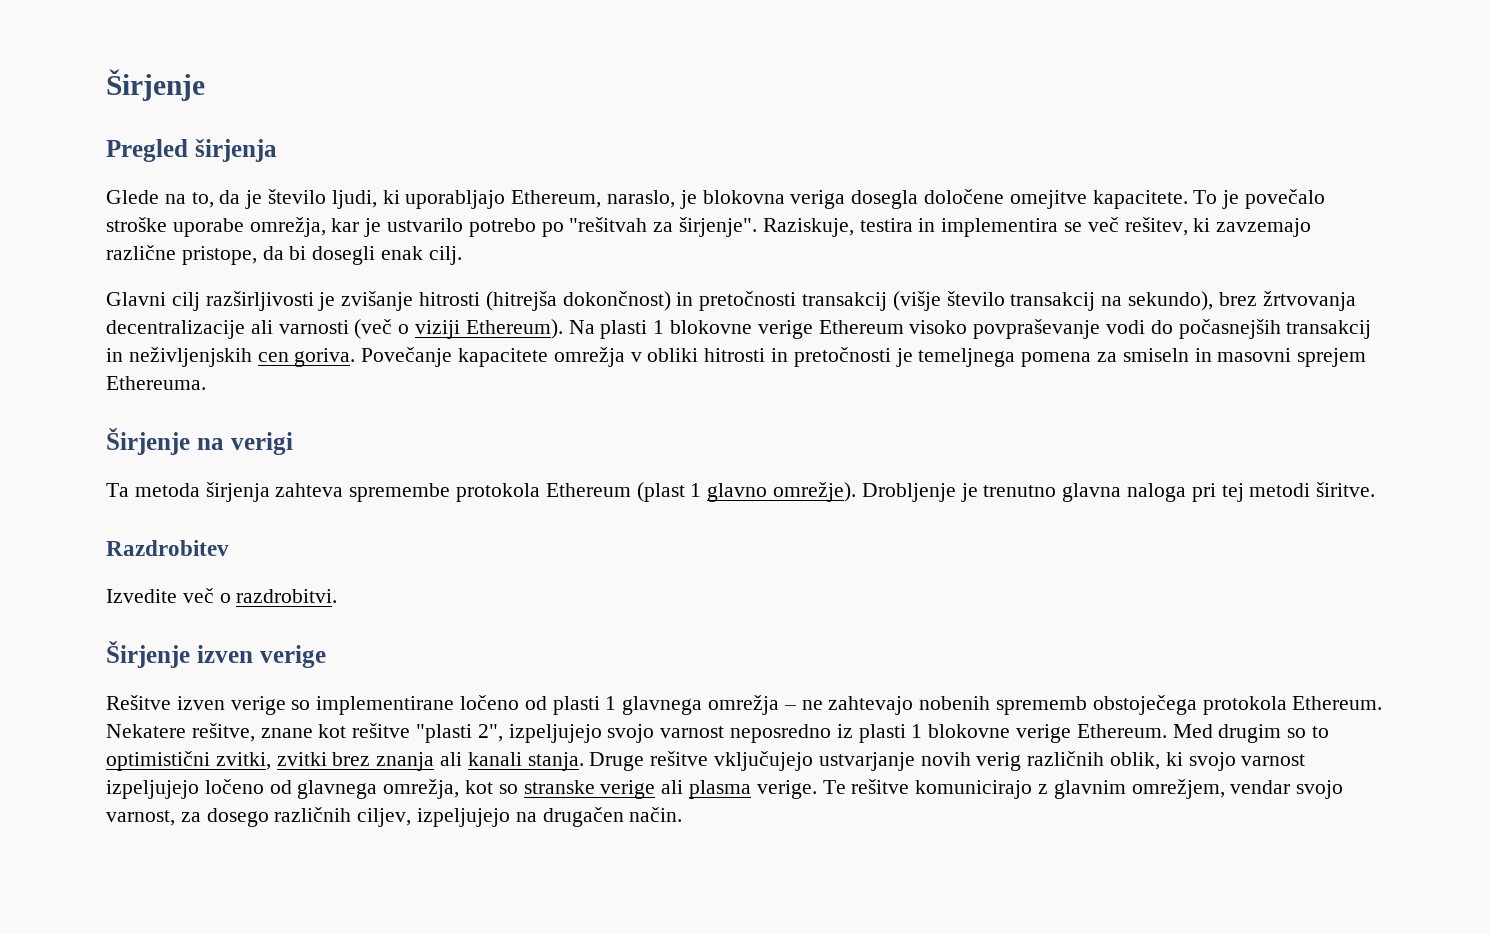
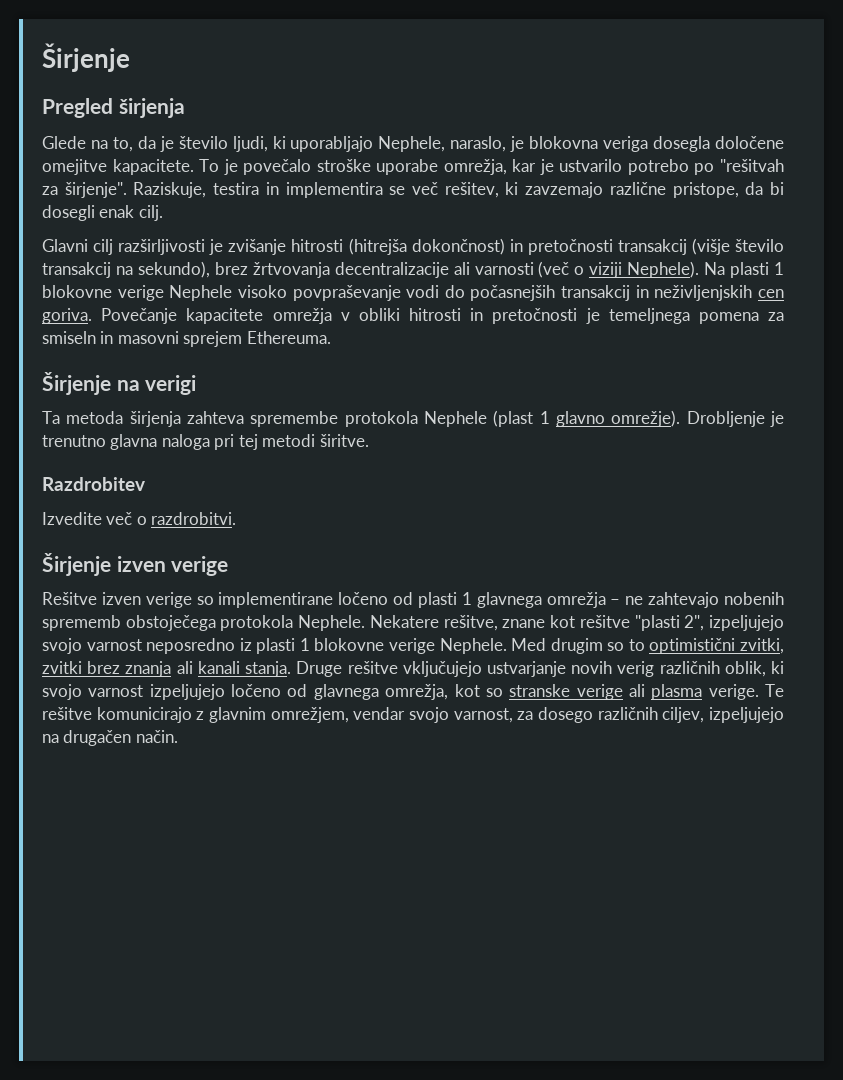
- Glede na to, da je število ljudi, ki uporabljajo Ethereum, naraslo, je blokovna veriga dosegla določene omejitve kapacitete.
+ Glede na to, da je število ljudi, ki uporabljajo Nephele, naraslo, je blokovna veriga dosegla določene omejitve kapacitete.
- Glavni cilj razširljivosti je zvišanje hitrosti (hitrejša dokončnost) in pretočnosti transakcij (višje število transakcij na sekundo), brez žrtvovanja decentralizacije ali varnosti (več o viziji Ethereum).
+ Glavni cilj razširljivosti je zvišanje hitrosti (hitrejša dokončnost) in pretočnosti transakcij (višje število transakcij na sekundo), brez žrtvovanja decentralizacije ali varnosti (več o viziji Nephele).
- Na plasti 1 blokovne verige Ethereum visoko povpraševanje vodi do počasnejših transakcij in neživljenjskih cen goriva.
+ Na plasti 1 blokovne verige Nephele visoko povpraševanje vodi do počasnejših transakcij in neživljenjskih cen goriva.
- Ta metoda širjenja zahteva spremembe protokola Ethereum (plast 1 glavno omrežje).
+ Ta metoda širjenja zahteva spremembe protokola Nephele (plast 1 glavno omrežje).
- Rešitve izven verige so implementirane ločeno od plasti 1 glavnega omrežja – ne zahtevajo nobenih sprememb obstoječega protokola Ethereum.
+ Rešitve izven verige so implementirane ločeno od plasti 1 glavnega omrežja – ne zahtevajo nobenih sprememb obstoječega protokola Nephele.
- Nekatere rešitve, znane kot rešitve "plasti 2", izpeljujejo svojo varnost neposredno iz plasti 1 blokovne verige Ethereum.
+ Nekatere rešitve, znane kot rešitve "plasti 2", izpeljujejo svojo varnost neposredno iz plasti 1 blokovne verige Nephele.

